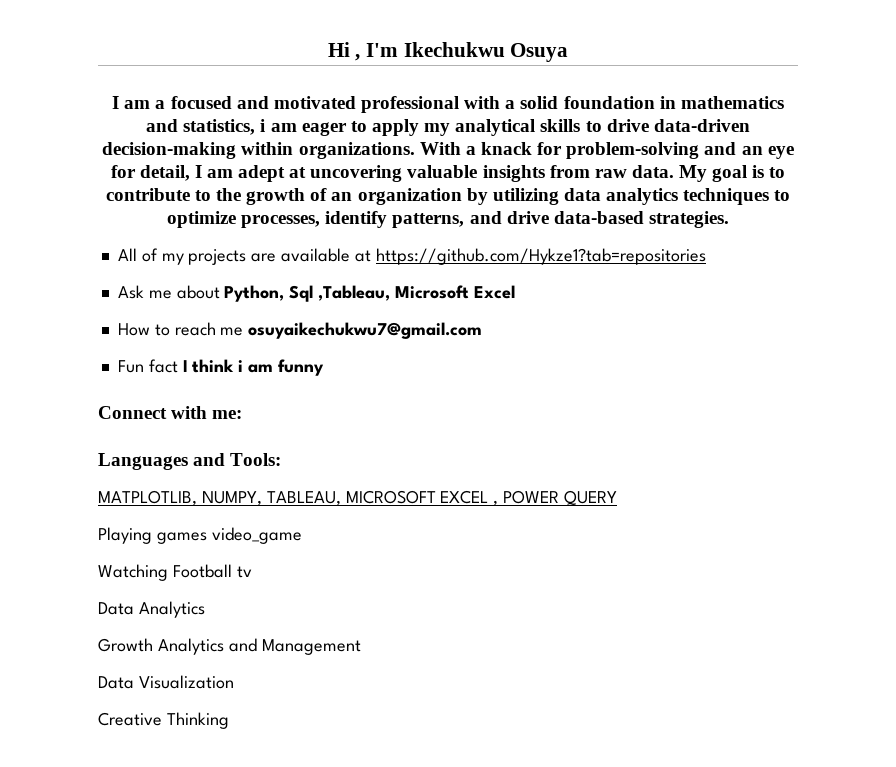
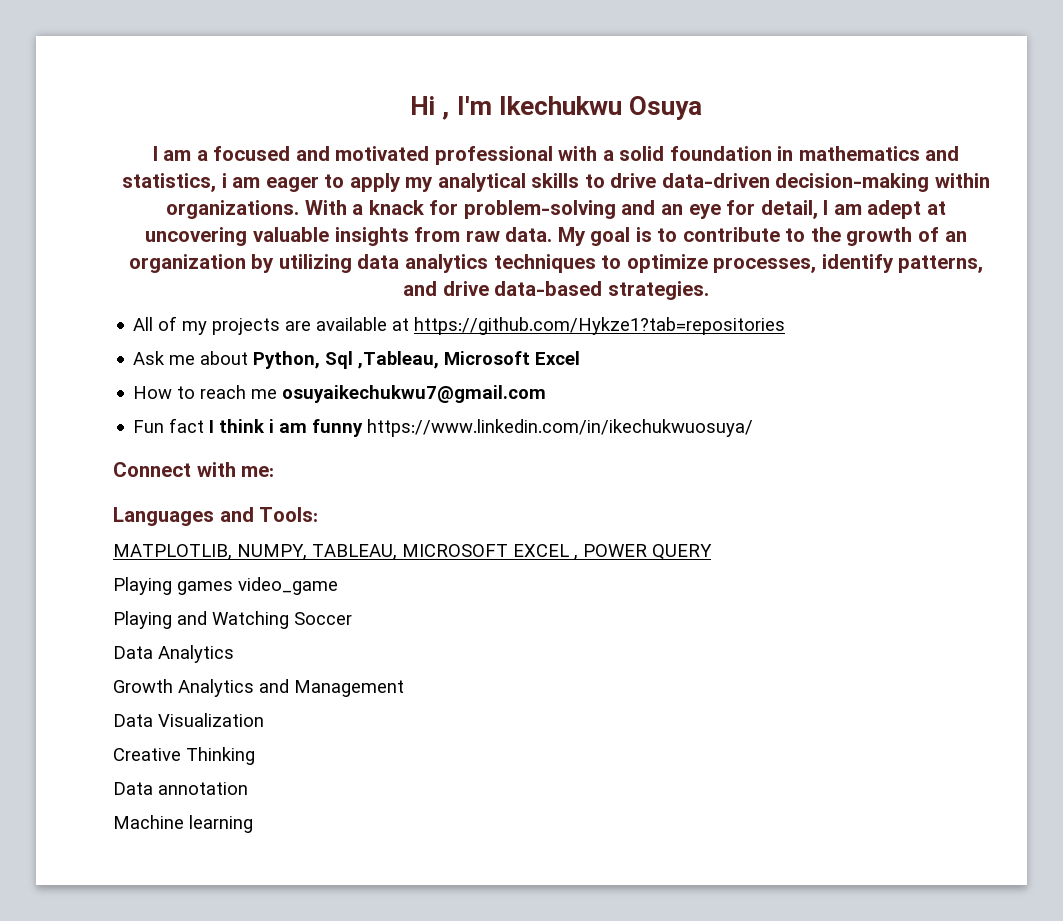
- Fun fact I think i am funny
+ Fun fact I think i am funny https://www.linkedin.com/in/ikechukwuosuya/
- Watching Football tv
+ Playing and Watching Soccer
+ Data annotation
+ Machine learning

